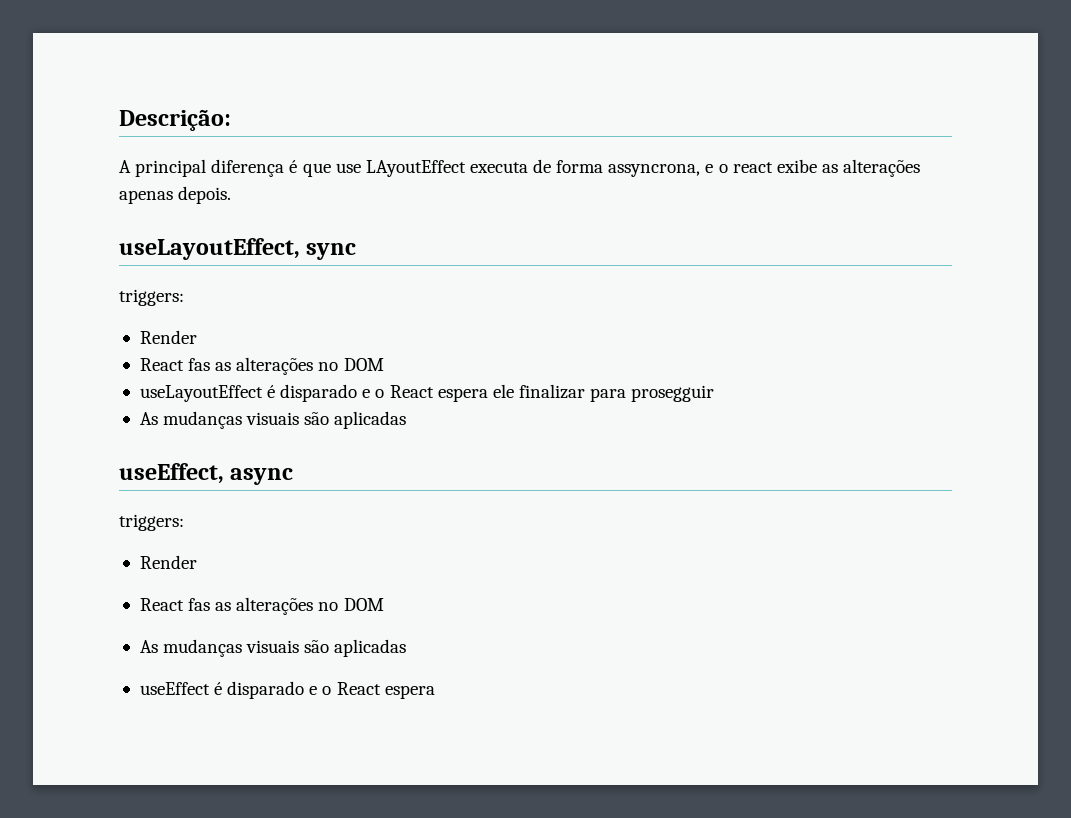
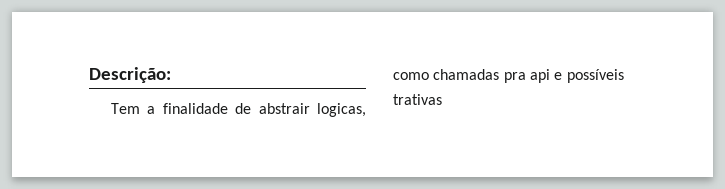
- A principal diferença é que use LAyoutEffect executa de forma assyncrona, e o react exibe as alterações apenas depois.
- useLayoutEffect, sync
- triggers:
- Render
- React fas as alterações no DOM
- useLayoutEffect é disparado e o React espera ele finalizar para prosegguir
- As mudanças visuais são aplicadas
- useEffect, async
- triggers:
- Render
- React fas as alterações no DOM
- As mudanças visuais são aplicadas
- useEffect é disparado e o React espera
+ Tem a finalidade de abstrair logicas, como chamadas pra api e possíveis trativas

